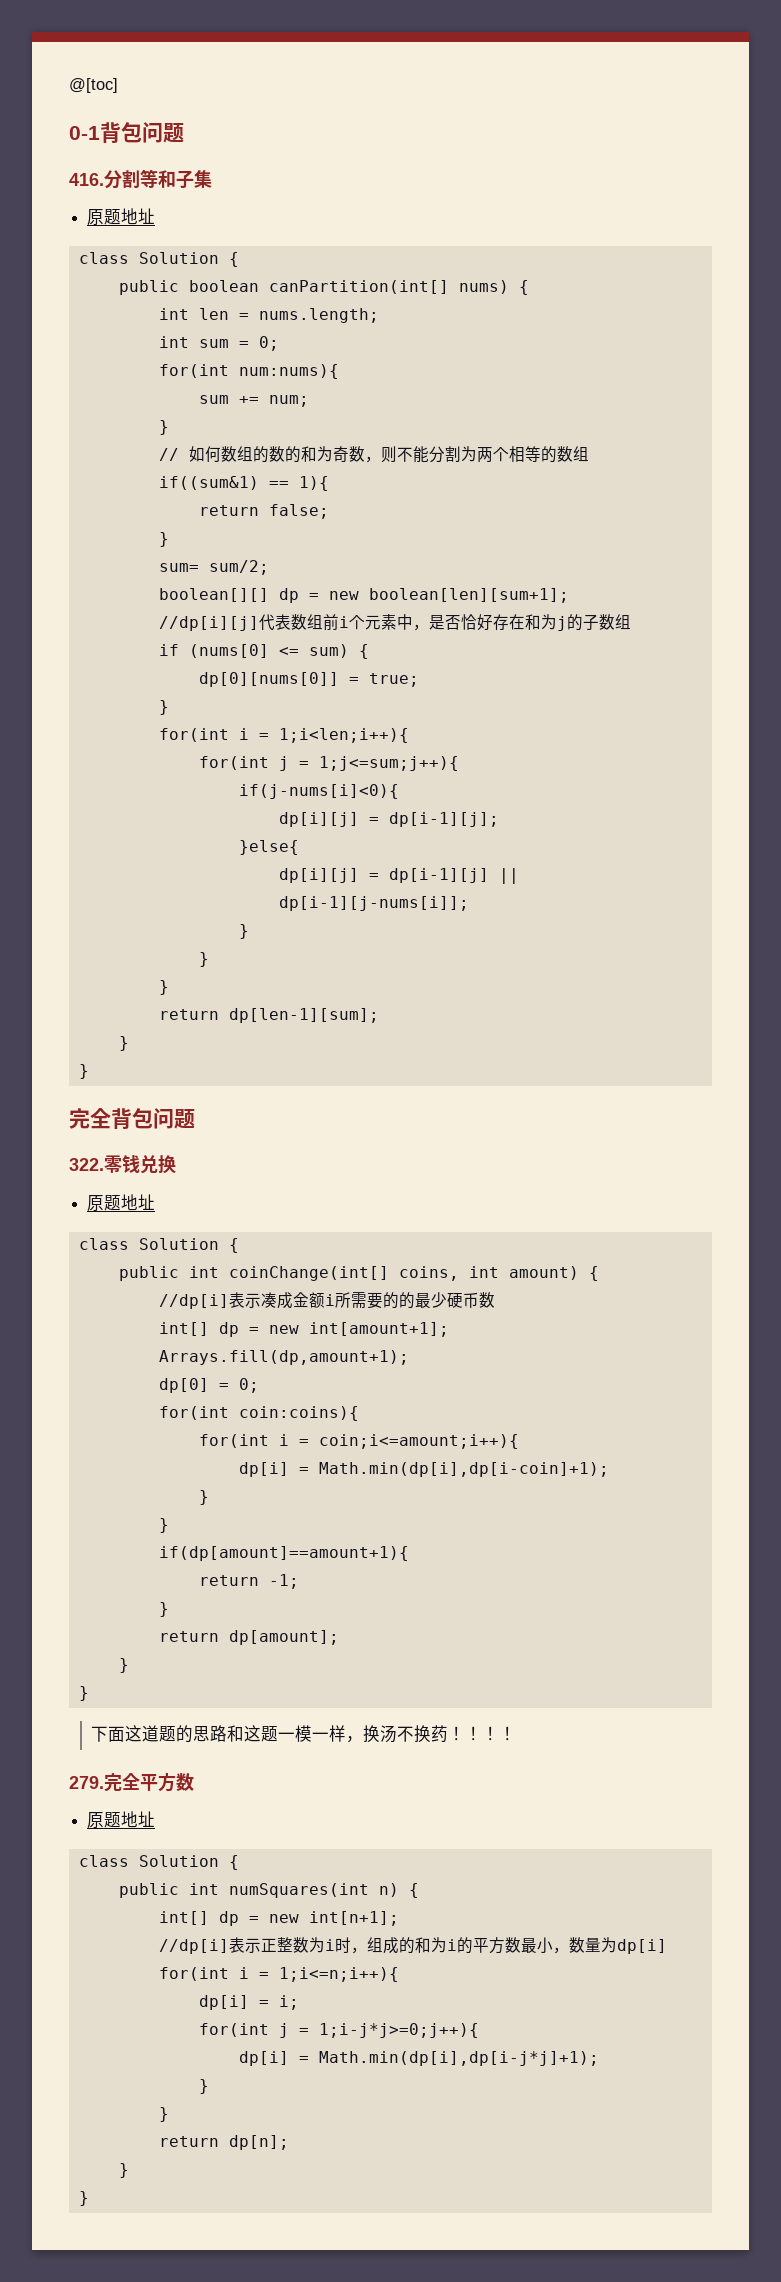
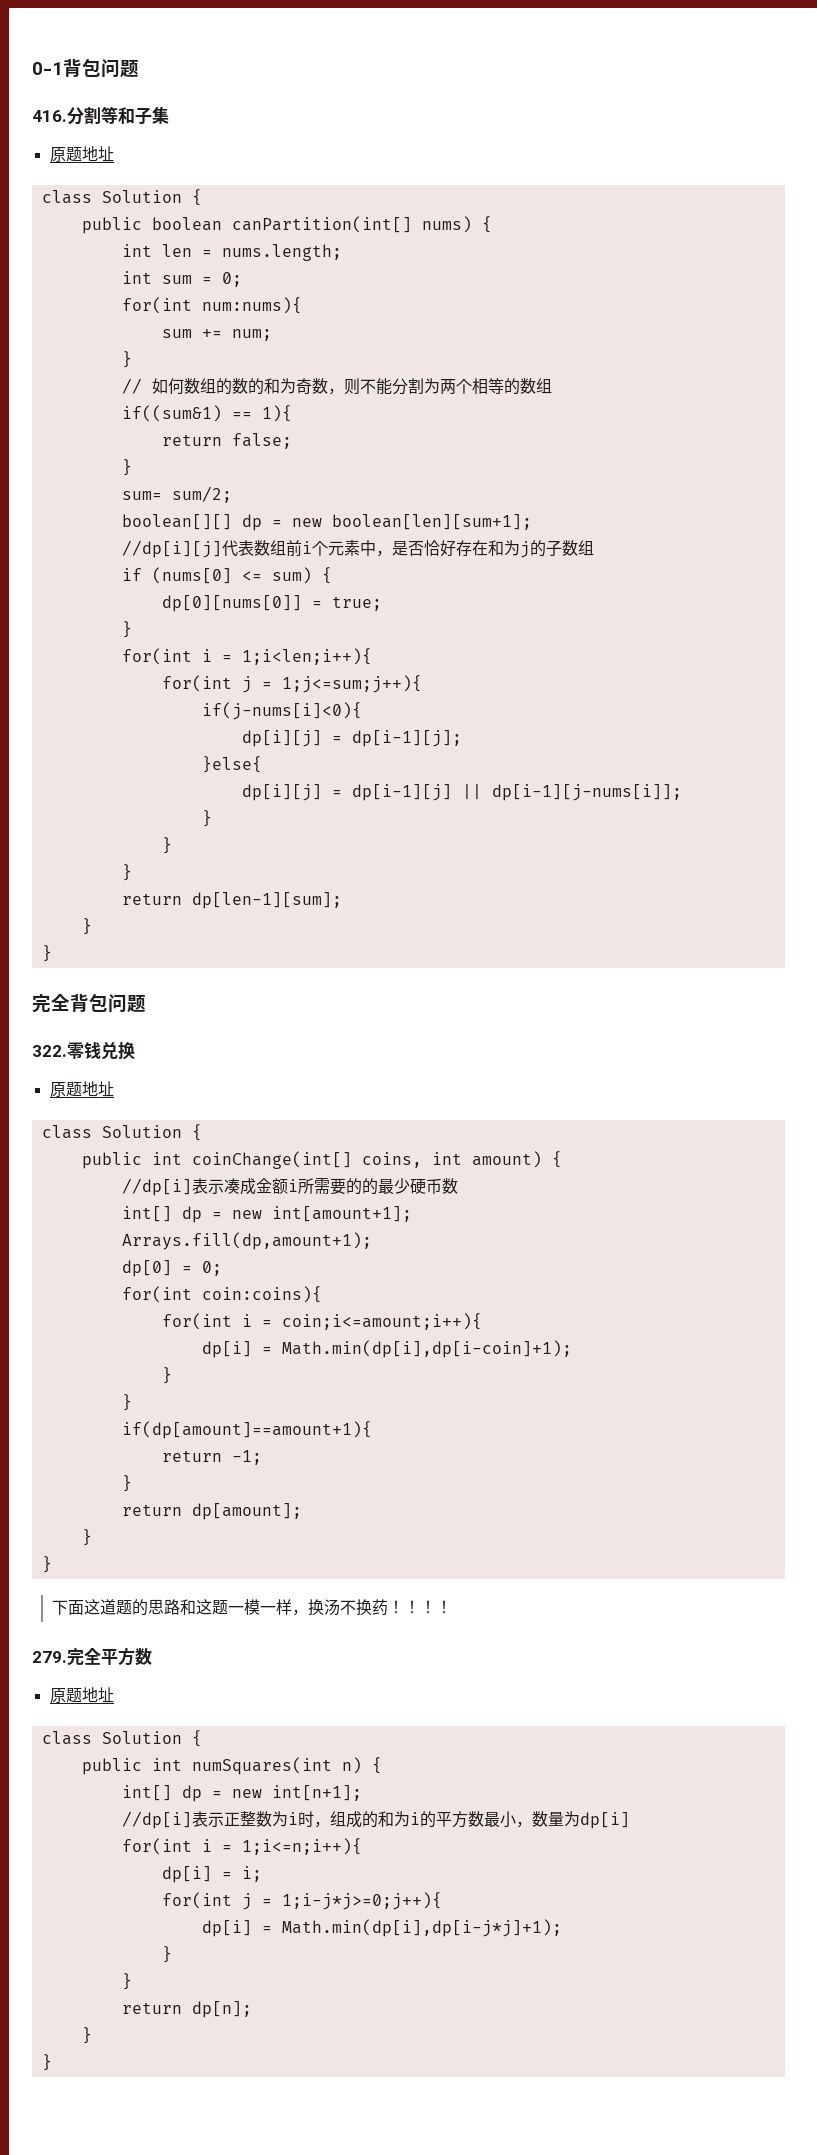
- @[toc]

